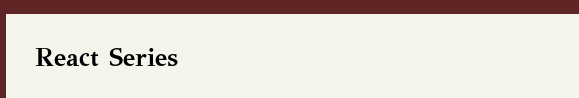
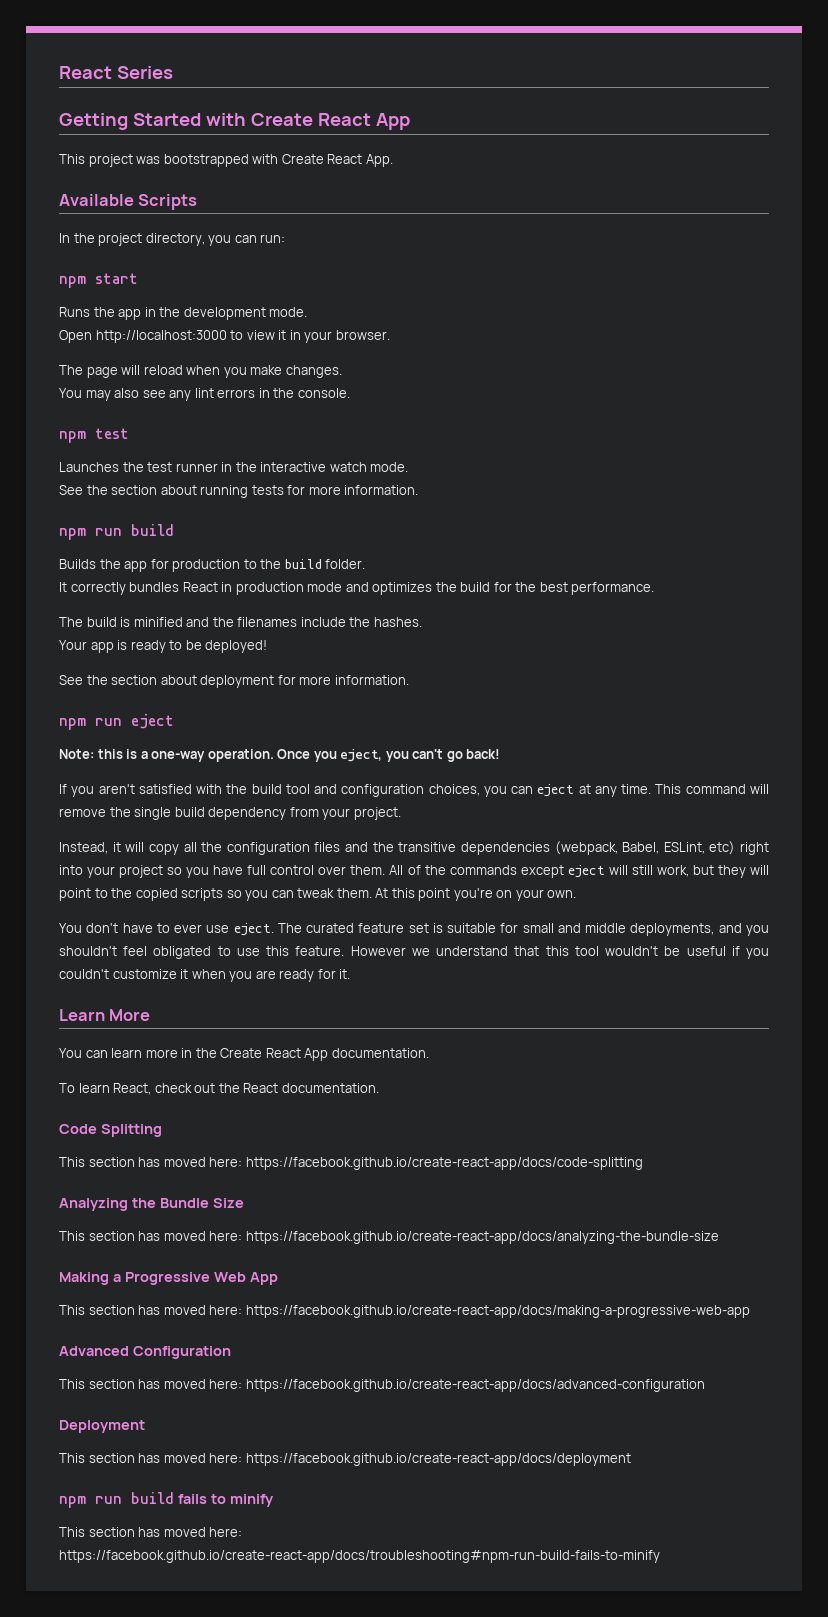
+ Getting Started with Create React App
+ This project was bootstrapped with Create React App.
+ Available Scripts
+ In the project directory, you can run:
+ npm start
+ Runs the app in the development mode.
+ Open http://localhost:3000 to view it in your browser.
+ The page will reload when you make changes.
+ You may also see any lint errors in the console.
+ npm test
+ Launches the test runner in the interactive watch mode.
+ See the section about running tests for more information.
+ npm run build
+ Builds the app for production to the build folder.
+ It correctly bundles React in production mode and optimizes the build for the best performance.
+ The build is minified and the filenames include the hashes.
+ Your app is ready to be deployed!
+ See the section about deployment for more information.
+ npm run eject
+ Note: this is a one-way operation. Once you eject, you can't go back!
+ If you aren't satisfied with the build tool and configuration choices, you can eject at any time. This command will remove the single build dependency from your project.
+ Instead, it will copy all the configuration files and the transitive dependencies (webpack, Babel, ESLint, etc) right into your project so you have full control over them. All of the commands except eject will still work, but they will point to the copied scripts so you can tweak them. At this point you're on your own.
+ You don't have to ever use eject. The curated feature set is suitable for small and middle deployments, and you shouldn't feel obligated to use this feature. However we understand that this tool wouldn't be useful if you couldn't customize it when you are ready for it.
+ Learn More
+ You can learn more in the Create React App documentation.
+ To learn React, check out the React documentation.
+ Code Splitting
+ This section has moved here: https://facebook.github.io/create-react-app/docs/code-splitting
+ Analyzing the Bundle Size
+ This section has moved here: https://facebook.github.io/create-react-app/docs/analyzing-the-bundle-size
+ Making a Progressive Web App
+ This section has moved here: https://facebook.github.io/create-react-app/docs/making-a-progressive-web-app
+ Advanced Configuration
+ This section has moved here: https://facebook.github.io/create-react-app/docs/advanced-configuration
+ Deployment
+ This section has moved here: https://facebook.github.io/create-react-app/docs/deployment
+ npm run build fails to minify
+ This section has moved here: https://facebook.github.io/create-react-app/docs/troubleshooting#npm-run-build-fails-to-minify

